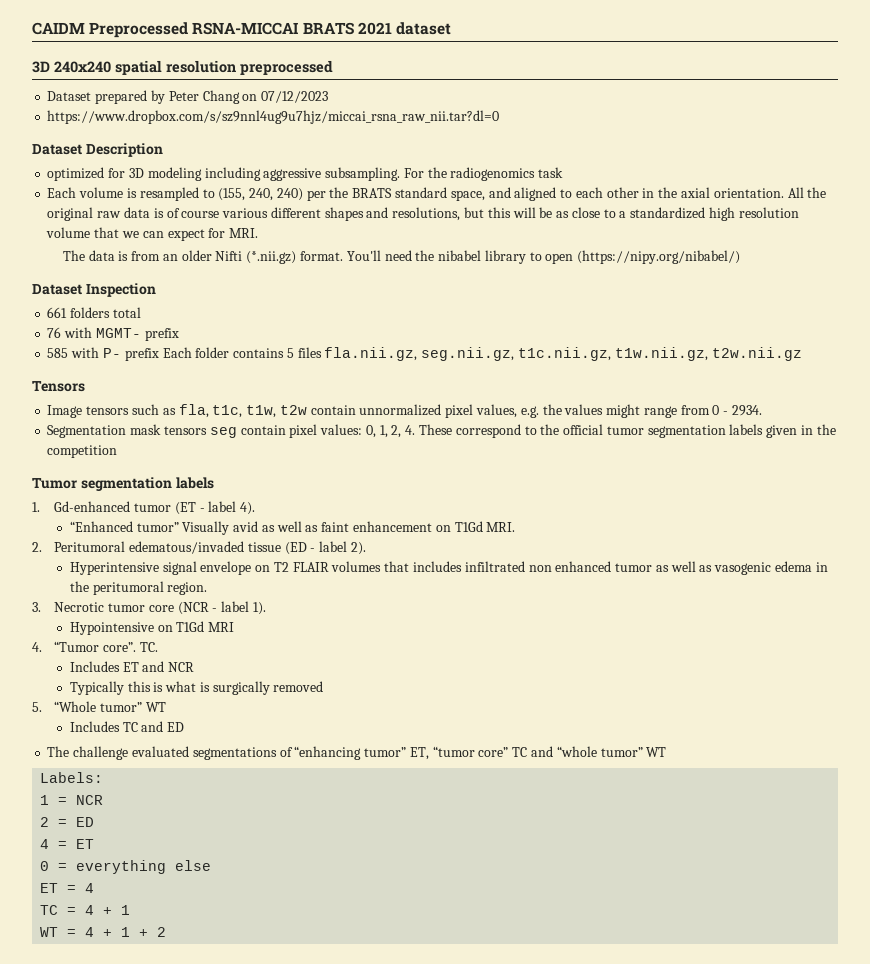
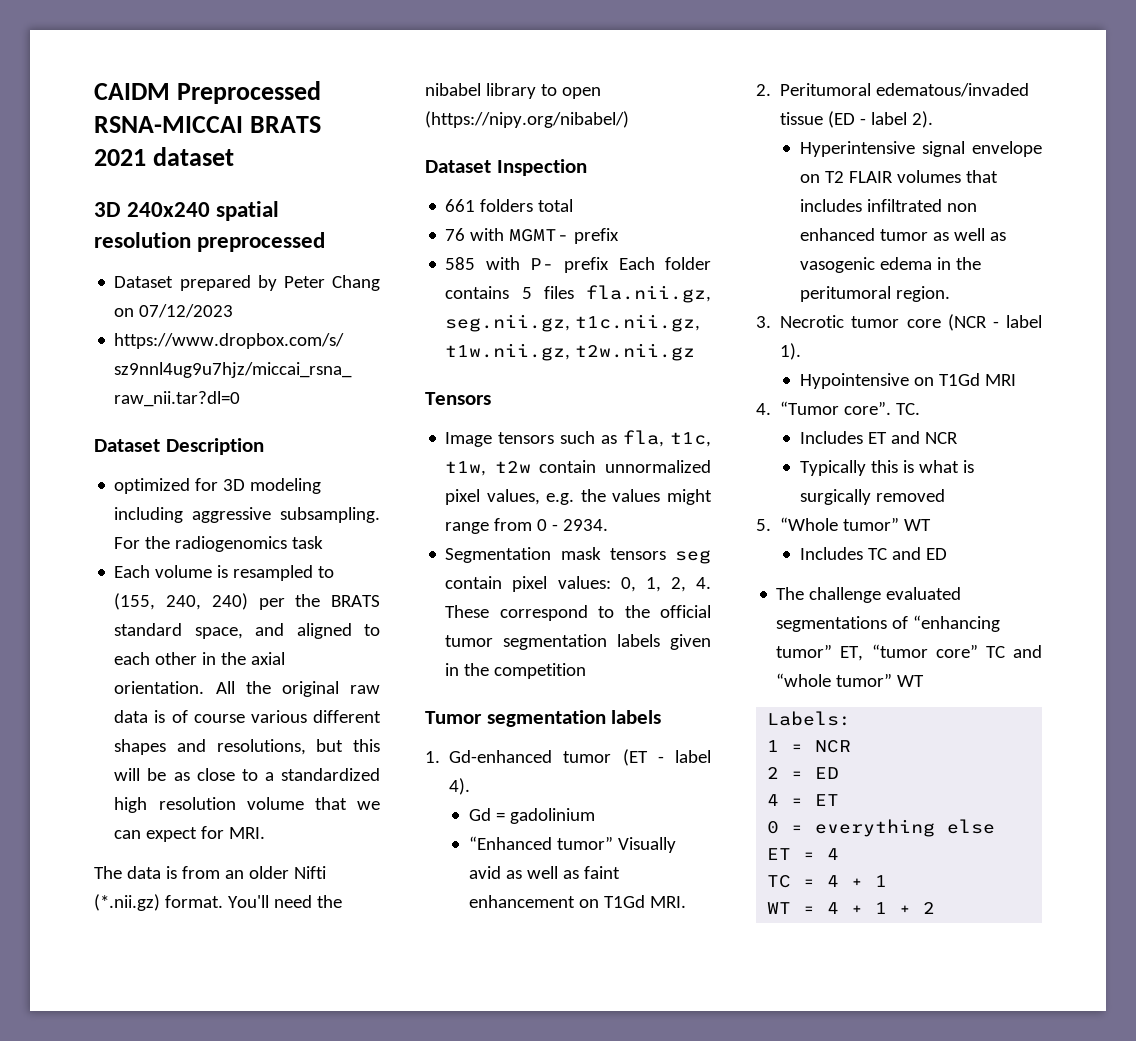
+ Gd = gadolinium

